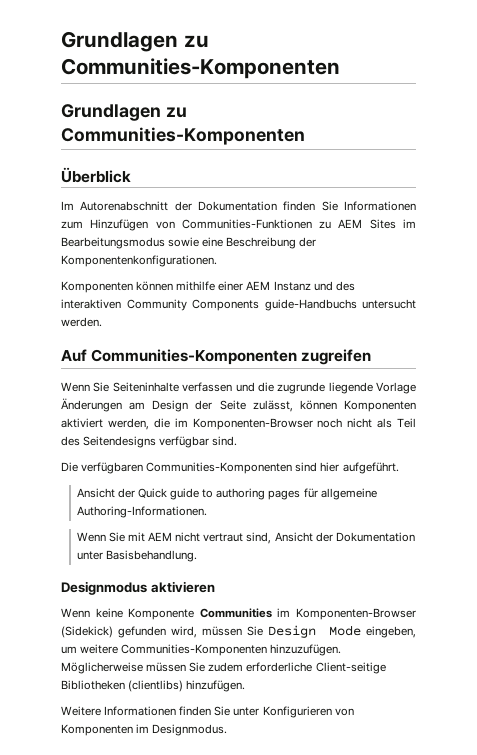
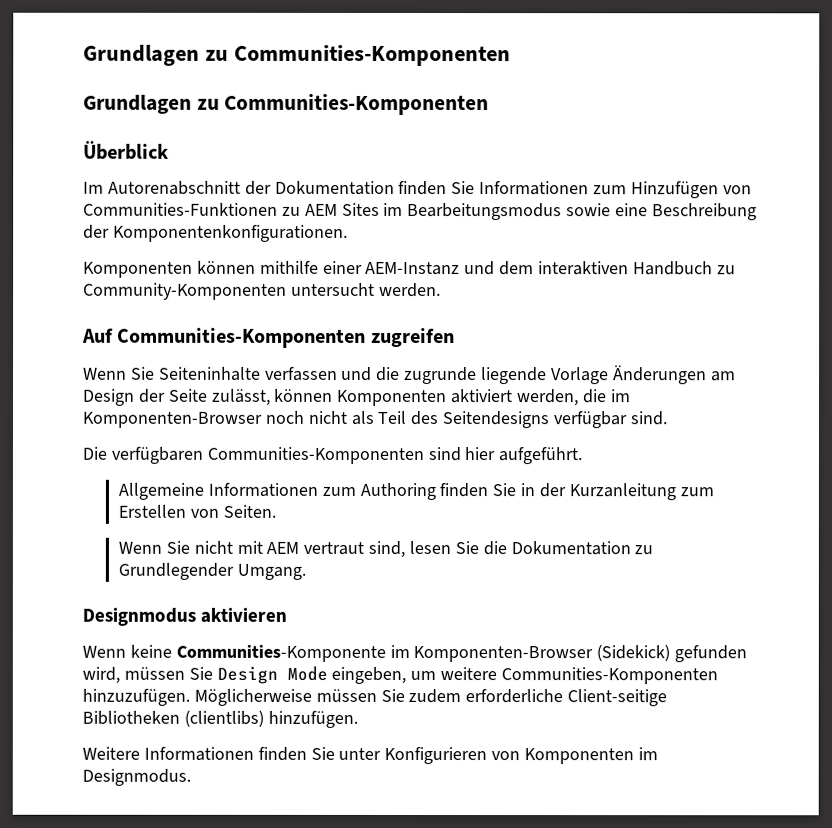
- Komponenten können mithilfe einer AEM Instanz und des interaktiven Community Components guide-Handbuchs untersucht werden.
+ Komponenten können mithilfe einer AEM-Instanz und dem interaktiven Handbuch zu Community-Komponenten untersucht werden.
- Ansicht der Quick guide to authoring pages für allgemeine Authoring-Informationen.
- Wenn Sie mit AEM nicht vertraut sind, Ansicht der Dokumentation unter Basisbehandlung.
+ Allgemeine Informationen zum Authoring finden Sie in der Kurzanleitung zum Erstellen von Seiten.
+ Wenn Sie nicht mit AEM vertraut sind, lesen Sie die Dokumentation zu Grundlegender Umgang.
- Wenn keine Komponente Communities im Komponenten-Browser (Sidekick) gefunden wird, müssen Sie Design Mode eingeben, um weitere Communities-Komponenten hinzuzufügen.
+ Wenn keine Communities-Komponente im Komponenten-Browser (Sidekick) gefunden wird, müssen Sie Design Mode eingeben, um weitere Communities-Komponenten hinzuzufügen.

